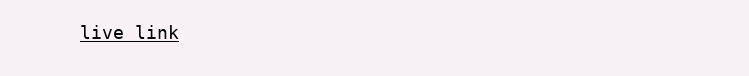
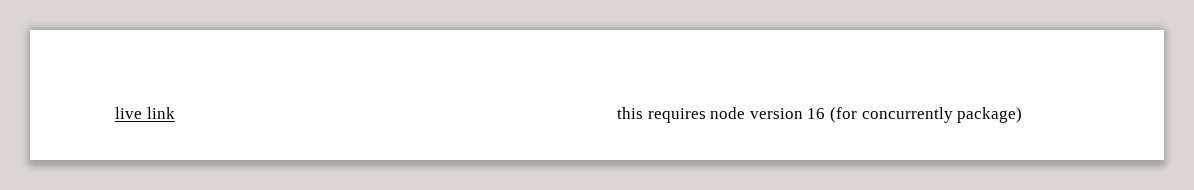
+ this requires node version 16 (for concurrently package)

